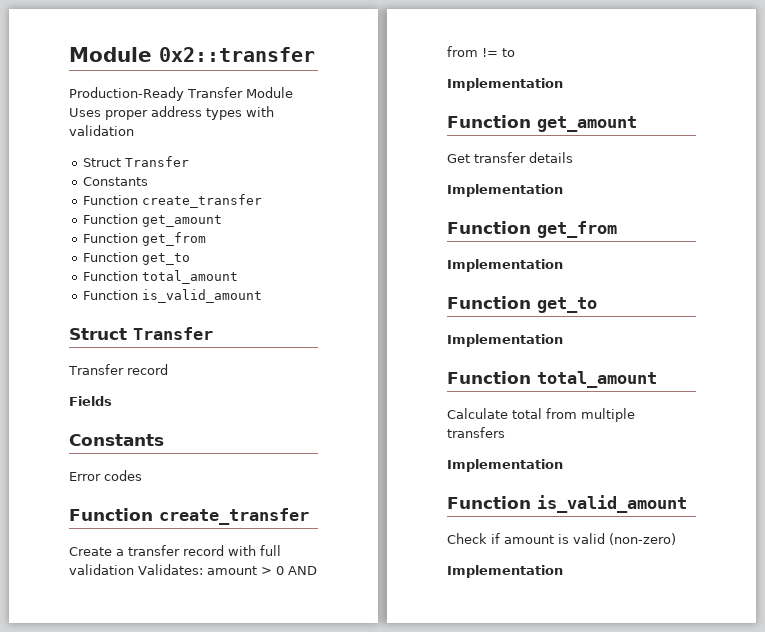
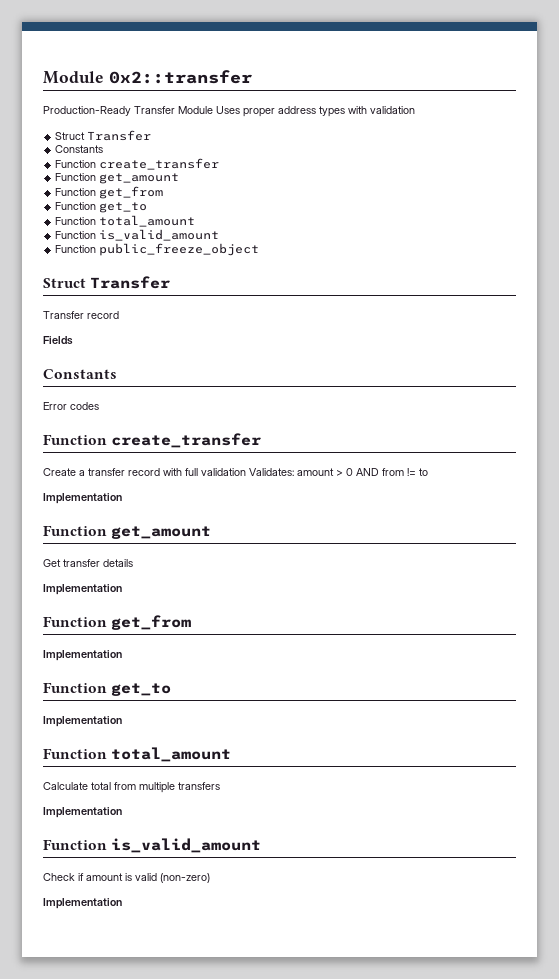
+ Function public_freeze_object

